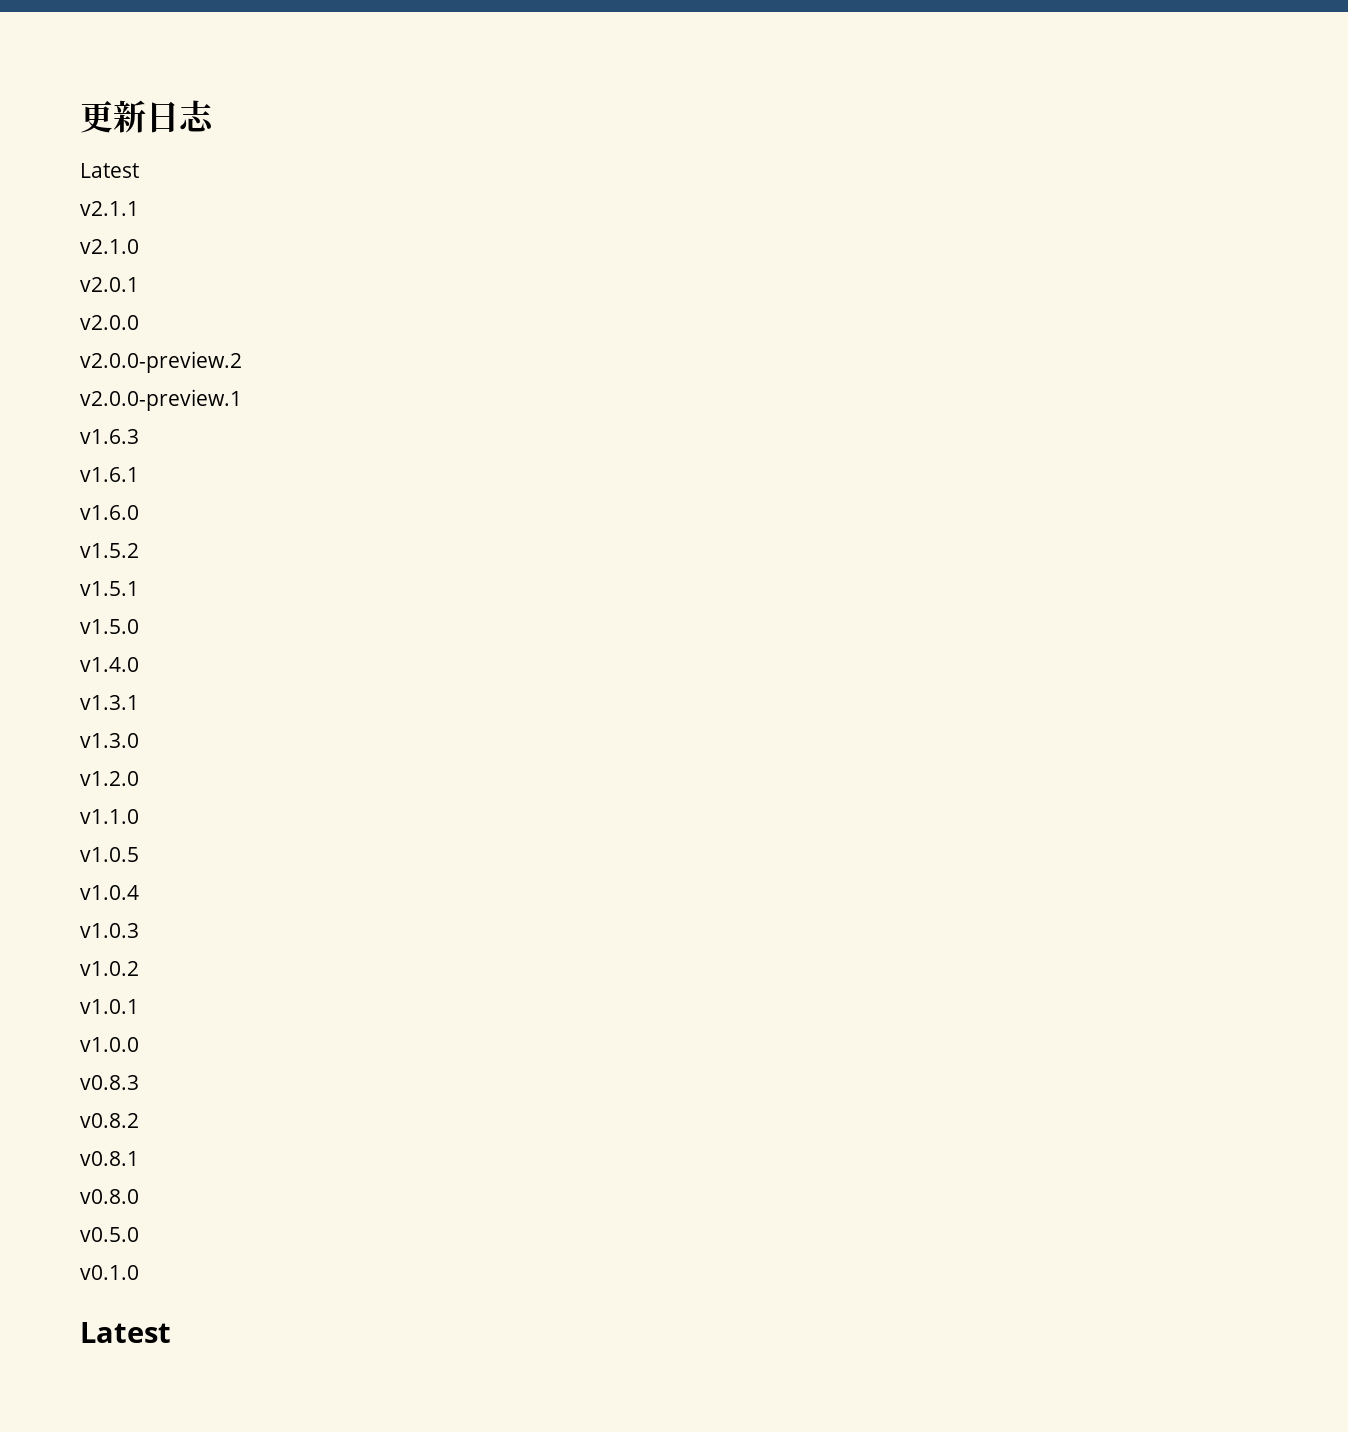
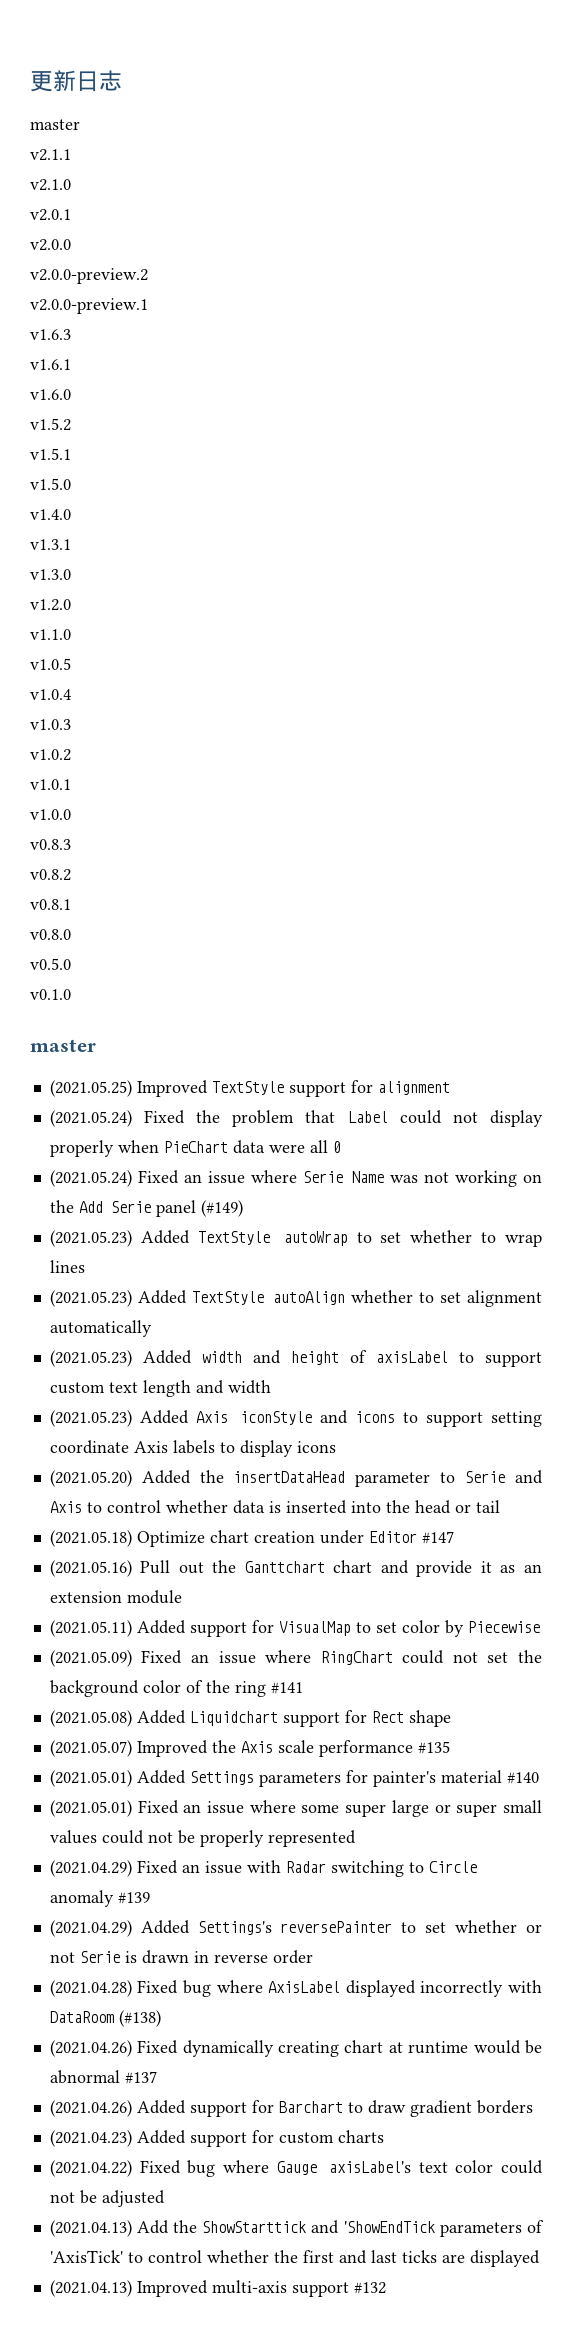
  更新日志
- Latest
+ master
  v0.1.0
- Latest
+ master
+ (2021.05.25) Improved TextStyle support for alignment
+ (2021.05.24) Fixed the problem that Label could not display properly when PieChart data were all 0
+ (2021.05.24) Fixed an issue where Serie Name was not working on the Add Serie panel (#149)
+ (2021.05.23) Added TextStyle autoWrap to set whether to wrap lines
+ (2021.05.23) Added TextStyle autoAlign whether to set alignment automatically
+ (2021.05.23) Added width and height of axisLabel to support custom text length and width
+ (2021.05.23) Added Axis iconStyle and icons to support setting coordinate Axis labels to display icons
+ (2021.05.20) Added the insertDataHead parameter to Serie and Axis to control whether data is inserted into the head or tail
+ (2021.05.18) Optimize chart creation under Editor #147
+ (2021.05.16) Pull out the Ganttchart chart and provide it as an extension module
+ (2021.05.11) Added support for VisualMap to set color by Piecewise
+ (2021.05.09) Fixed an issue where RingChart could not set the background color of the ring #141
+ (2021.05.08) Added Liquidchart support for Rect shape
+ (2021.05.07) Improved the Axis scale performance #135
+ (2021.05.01) Added Settings parameters for painter's material #140
+ (2021.05.01) Fixed an issue where some super large or super small values could not be properly represented
+ (2021.04.29) Fixed an issue with Radar switching to Circle anomaly #139
+ (2021.04.29) Added Settings's reversePainter to set whether or not Serie is drawn in reverse order
+ (2021.04.28) Fixed bug where AxisLabel displayed incorrectly with DataRoom (#138)
+ (2021.04.26) Fixed dynamically creating chart at runtime would be abnormal #137
+ (2021.04.26) Added support for Barchart to draw gradient borders
+ (2021.04.23) Added support for custom charts
+ (2021.04.22) Fixed bug where Gauge axisLabel's text color could not be adjusted
+ (2021.04.13) Add the ShowStarttick and 'ShowEndTick parameters of 'AxisTick' to control whether the first and last ticks are displayed
+ (2021.04.13) Improved multi-axis support #132

